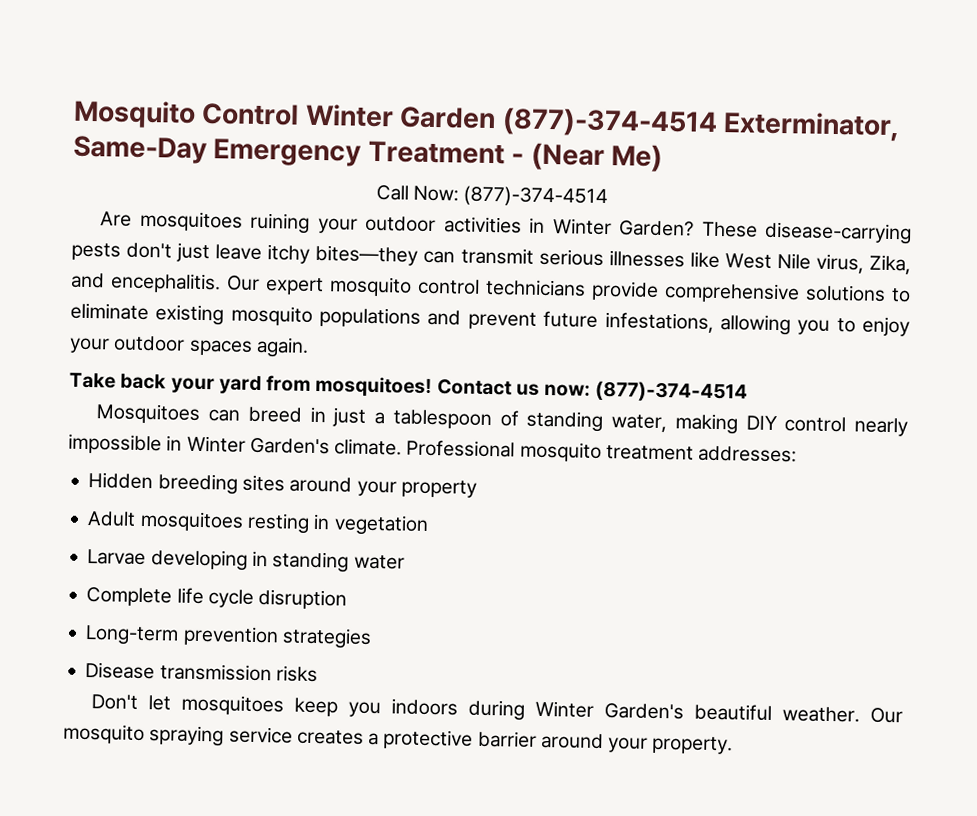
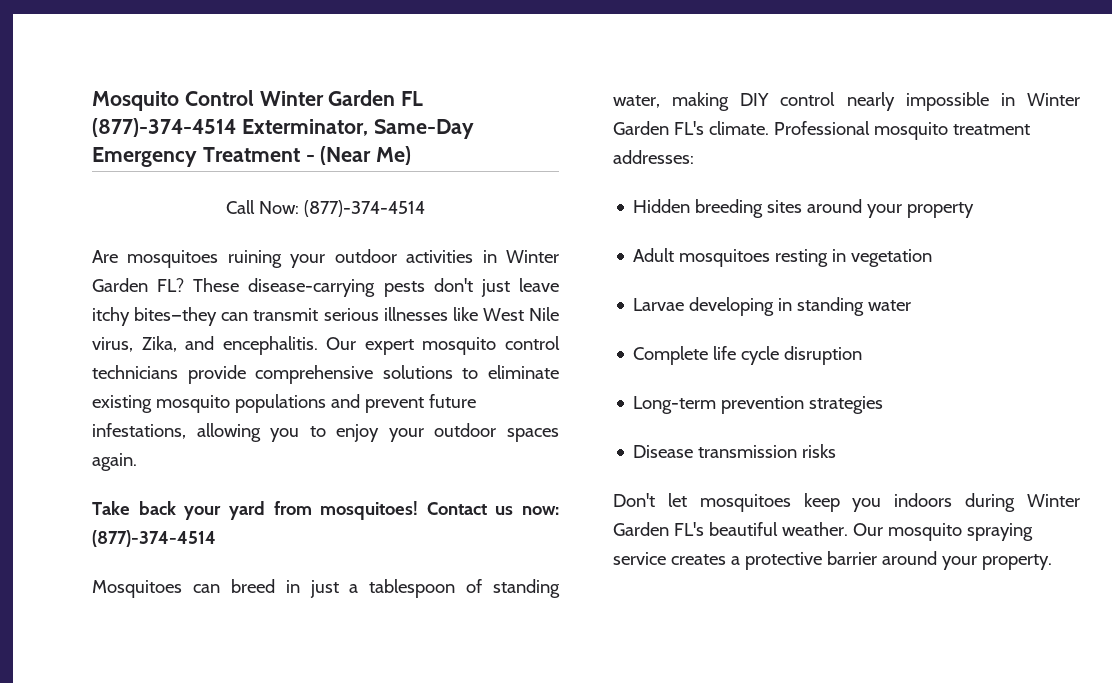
- Mosquito Control Winter Garden (877)-374-4514 Exterminator, Same-Day Emergency Treatment - (Near Me)
+ Mosquito Control Winter Garden FL (877)-374-4514 Exterminator, Same-Day Emergency Treatment - (Near Me)
- Are mosquitoes ruining your outdoor activities in Winter Garden?
+ Are mosquitoes ruining your outdoor activities in Winter Garden FL?
- Mosquitoes can breed in just a tablespoon of standing water, making DIY control nearly impossible in Winter Garden's climate.
+ Mosquitoes can breed in just a tablespoon of standing water, making DIY control nearly impossible in Winter Garden FL's climate.
- Don't let mosquitoes keep you indoors during Winter Garden's beautiful weather.
+ Don't let mosquitoes keep you indoors during Winter Garden FL's beautiful weather.

